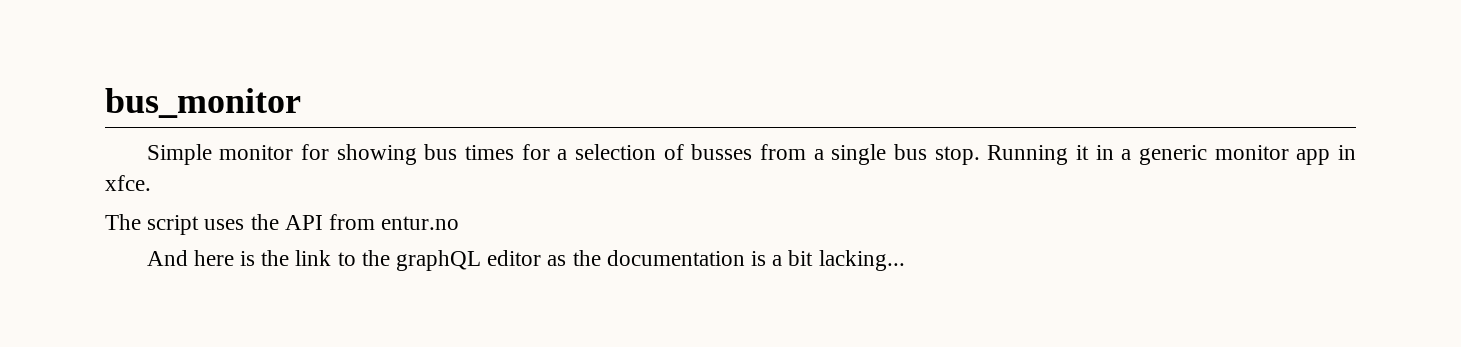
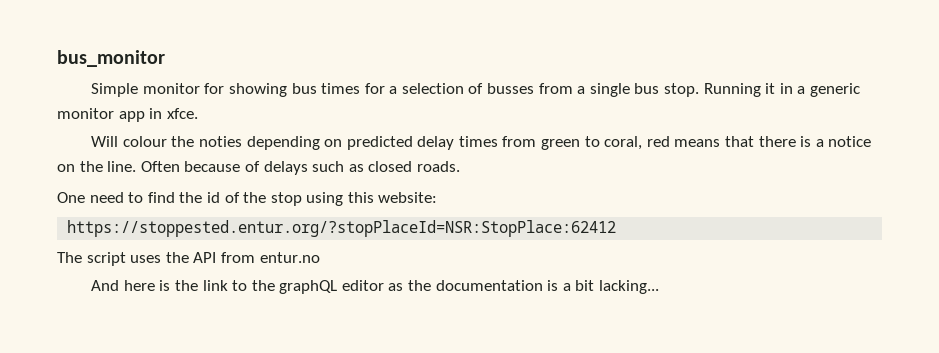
+ Will colour the noties depending on predicted delay times from green to coral, red means that there is a notice on the line. Often because of delays such as closed roads.
+ One need to find the id of the stop using this website:
+ https://stoppested.entur.org/?stopPlaceId=NSR:StopPlace:62412

